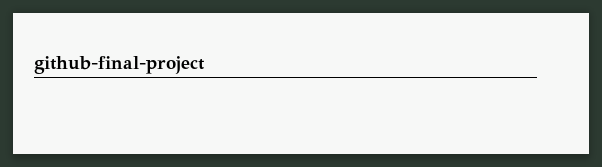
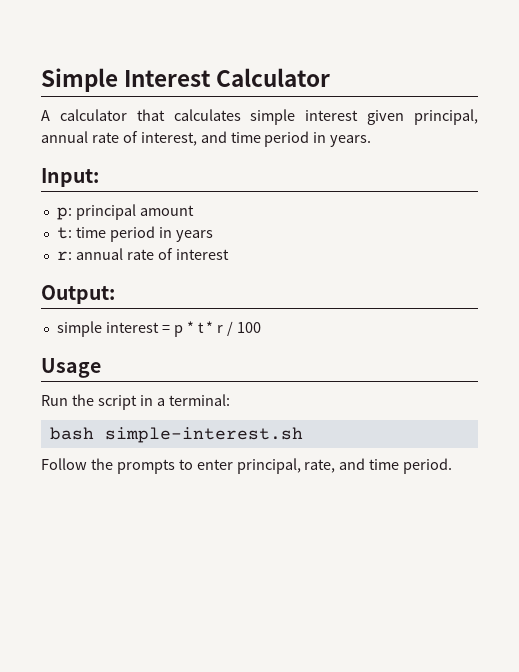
- github-final-project
+ Simple Interest Calculator
+ A calculator that calculates simple interest given principal, annual rate of interest, and time period in years.
+ Input:
+ p: principal amount
+ t: time period in years
+ r: annual rate of interest
+ Output:
+ simple interest = p * t * r / 100
+ Usage
+ Run the script in a terminal:
+ bash simple-interest.sh
+ Follow the prompts to enter principal, rate, and time period.

